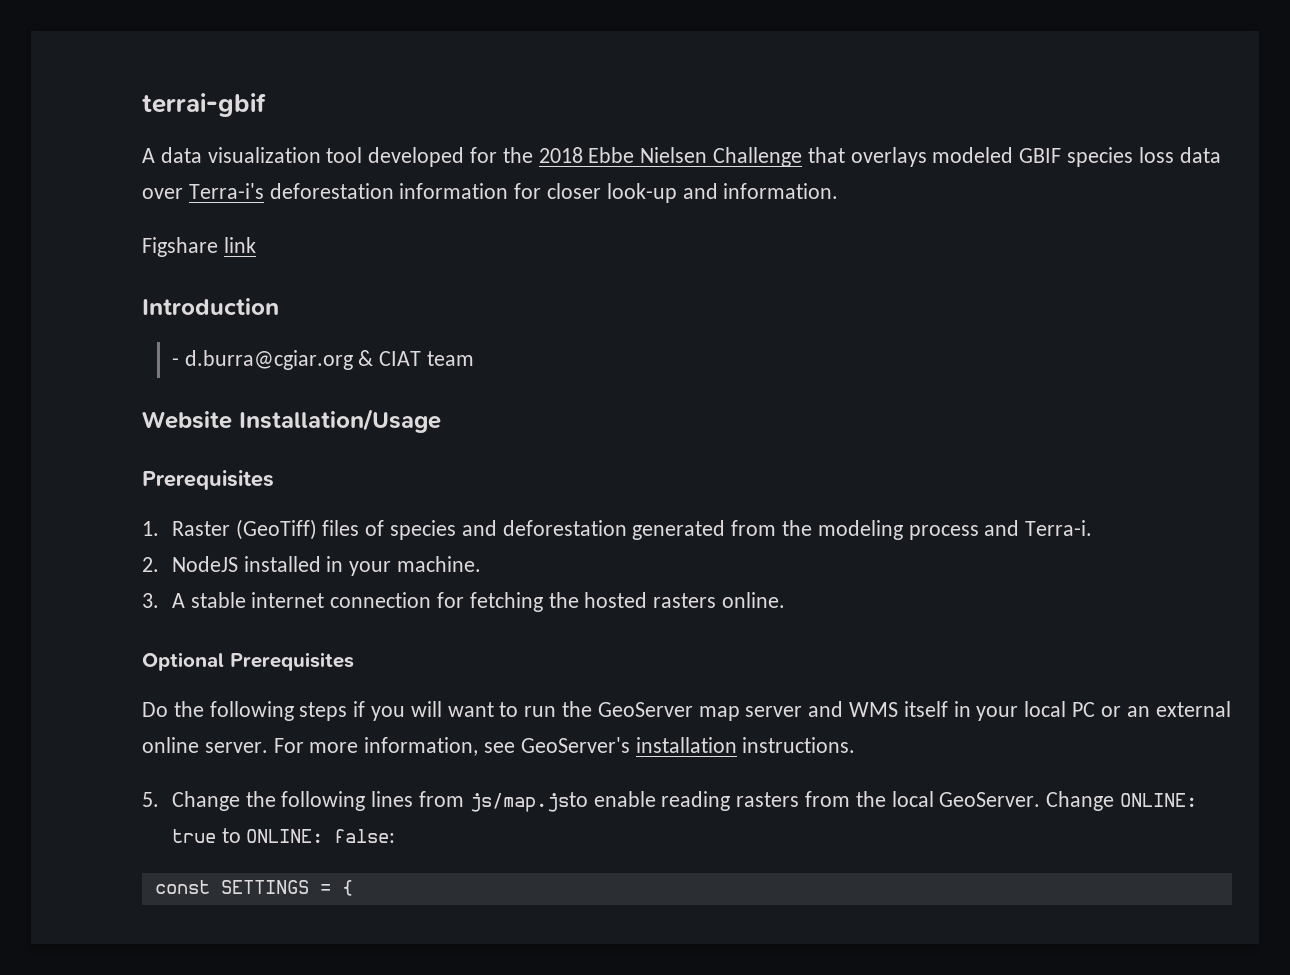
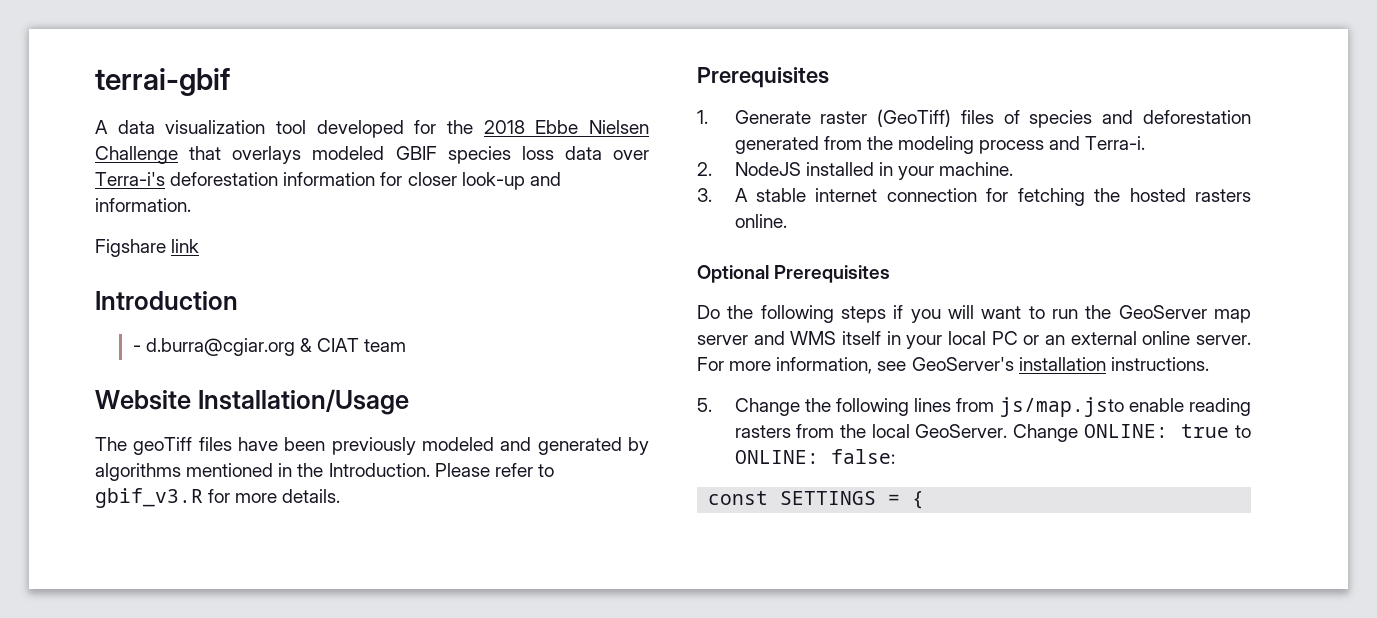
+ The geoTiff files have been previously modeled and generated by algorithms mentioned in the Introduction. Please refer to gbif_v3.R for more details.
- 1. Raster (GeoTiff) files of species and deforestation generated from the modeling process and Terra-i.
+ 1. Generate raster (GeoTiff) files of species and deforestation generated from the modeling process and Terra-i.

